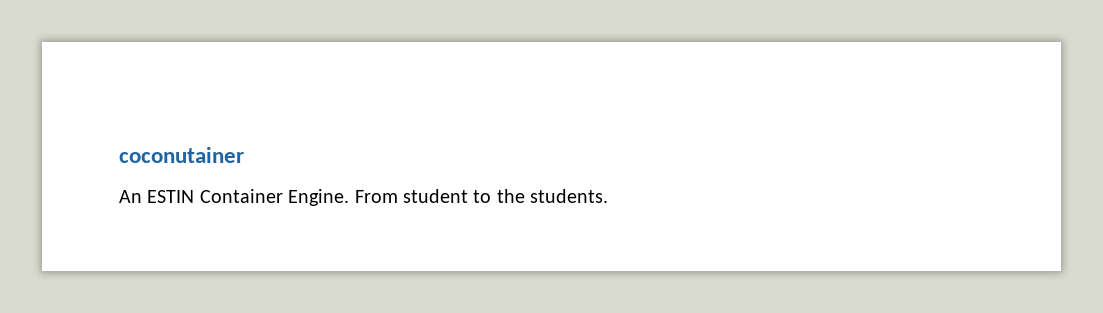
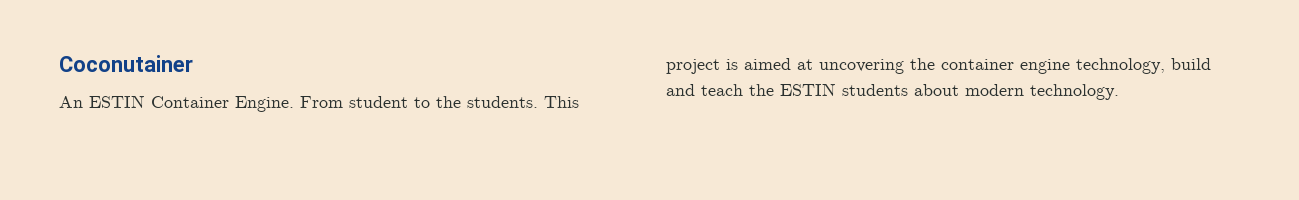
- coconutainer
+ Coconutainer
+ This project is aimed at uncovering the container engine technology, build and teach the ESTIN students about modern technology.

